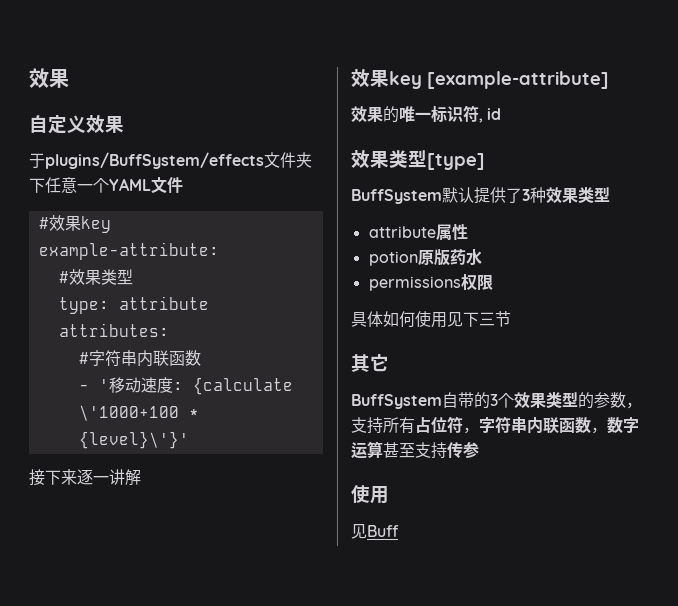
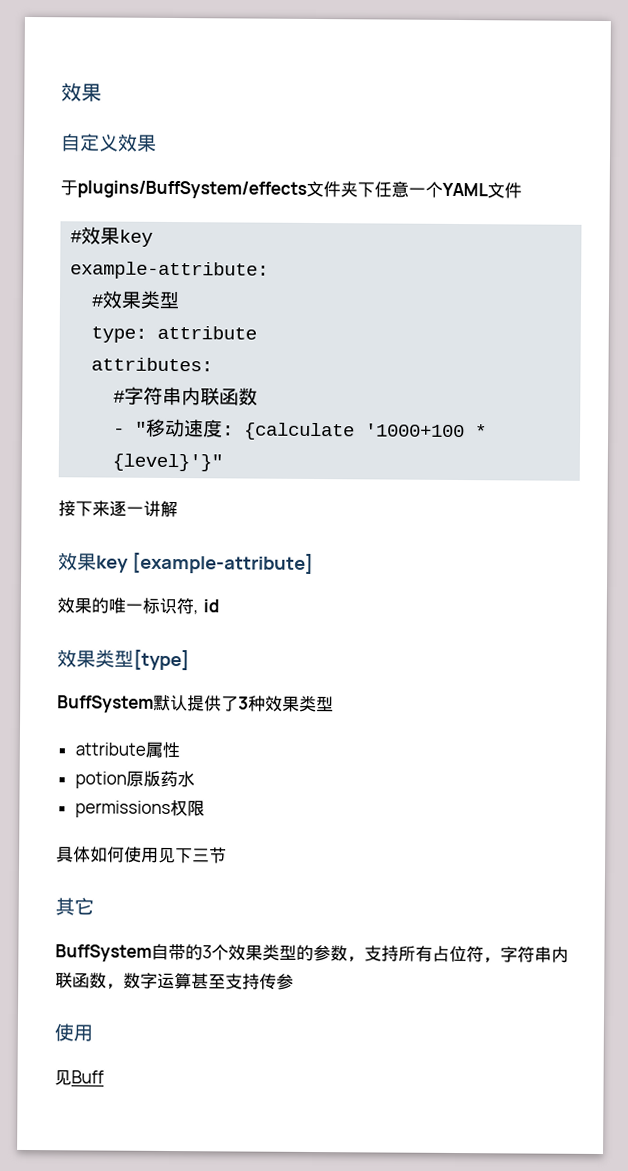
- - '移动速度: {calculate \'1000+100 * {level}\'}'
+ - "移动速度: {calculate '1000+100 * {level}'}"

